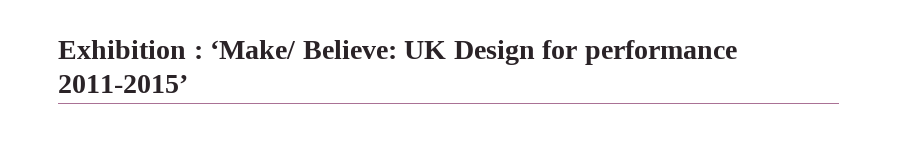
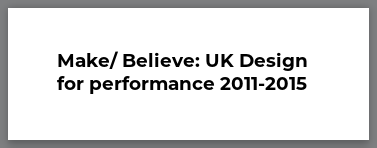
- Exhibition : ‘Make/ Believe: UK Design for performance 2011-2015’
+ Make/ Believe: UK Design for performance 2011-2015

